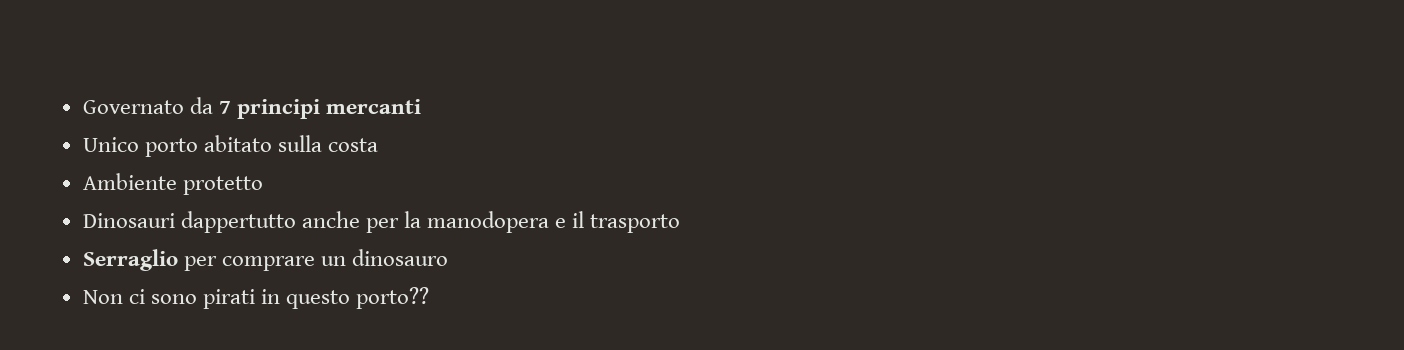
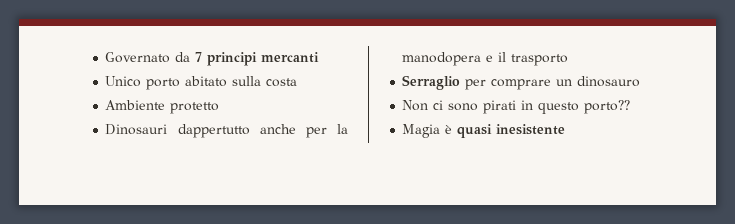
+ Magia è quasi inesistente

